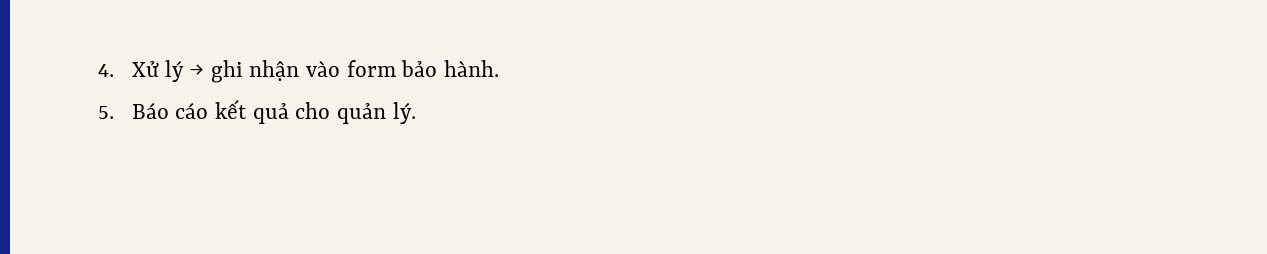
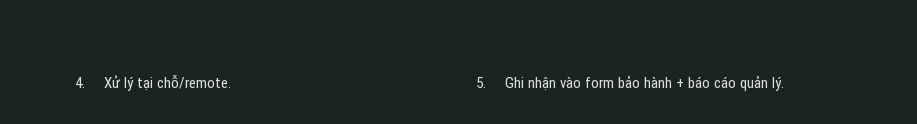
- 4. Xử lý → ghi nhận vào form bảo hành.
- 5. Báo cáo kết quả cho quản lý.
+ 4. Xử lý tại chỗ/remote.
+ 5. Ghi nhận vào form bảo hành + báo cáo quản lý.

